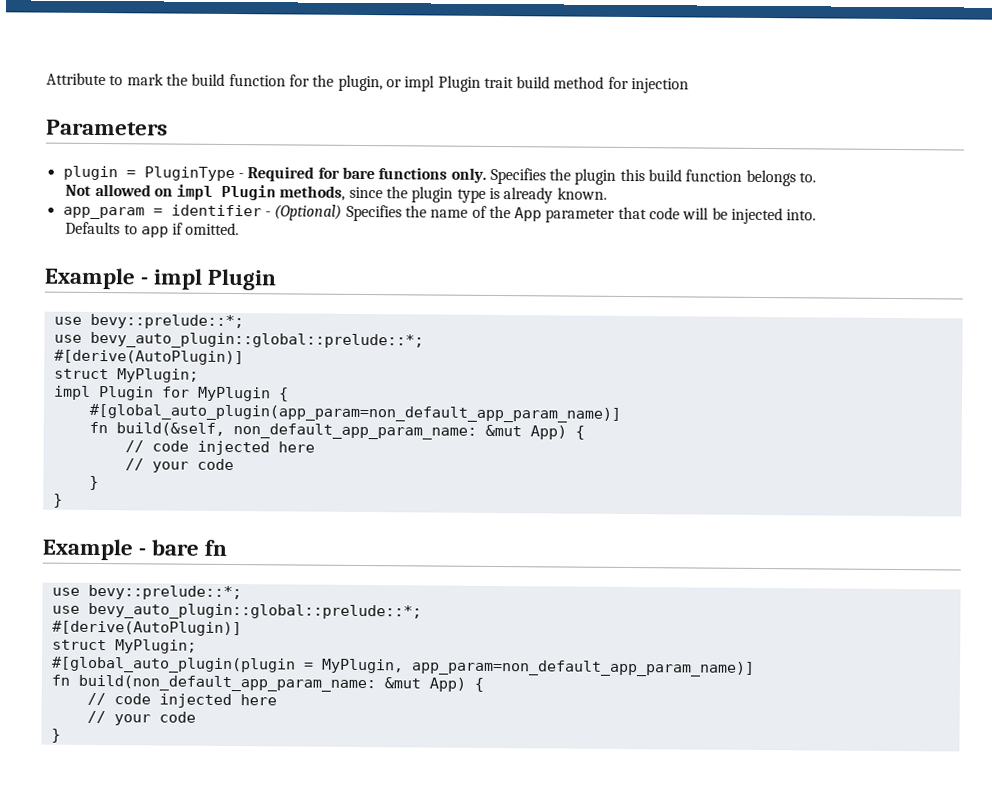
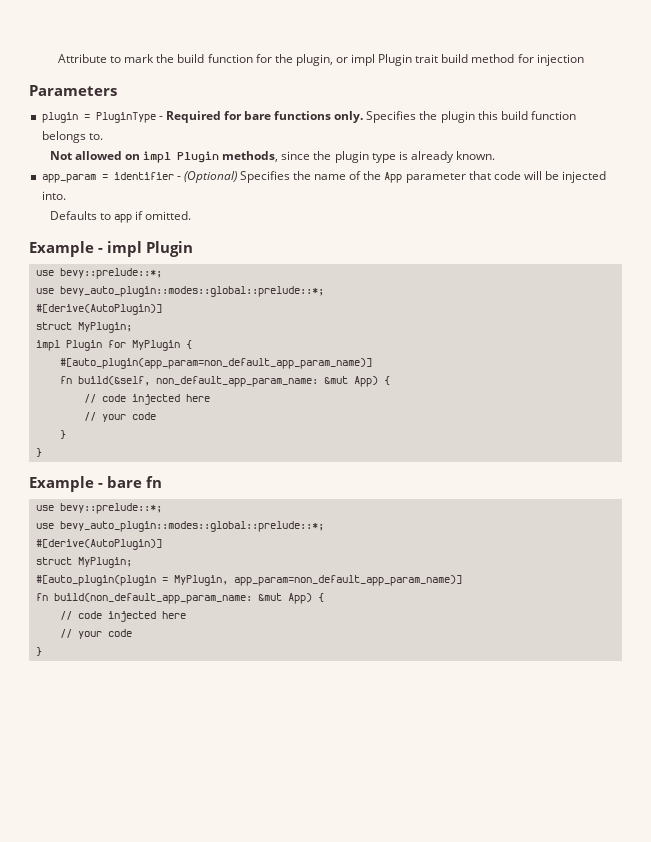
  Example - impl Plugin
  use bevy::prelude::*;
- use bevy_auto_plugin::global::prelude::*;
+ use bevy_auto_plugin::modes::global::prelude::*;
- #[global_auto_plugin(app_param=non_default_app_param_name)]
+ #[auto_plugin(app_param=non_default_app_param_name)]
  Example - bare fn
  use bevy::prelude::*;
- use bevy_auto_plugin::global::prelude::*;
+ use bevy_auto_plugin::modes::global::prelude::*;
  #[derive(AutoPlugin)]
  struct MyPlugin;
- #[global_auto_plugin(plugin = MyPlugin, app_param=non_default_app_param_name)]
+ #[auto_plugin(plugin = MyPlugin, app_param=non_default_app_param_name)]

